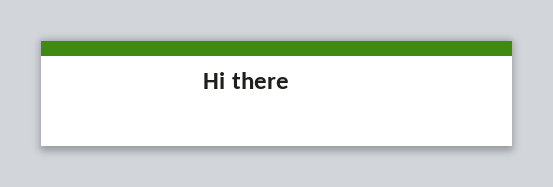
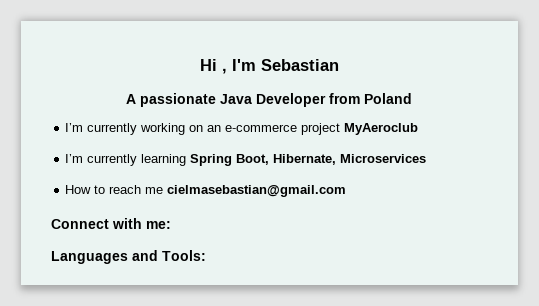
- Hi there
+ Hi , I'm Sebastian
+ A passionate Java Developer from Poland
+ I’m currently working on an e-commerce project MyAeroclub
+ I’m currently learning Spring Boot, Hibernate, Microservices
+ How to reach me cielmasebastian@gmail.com
+ Connect with me:
+ Languages and Tools:

